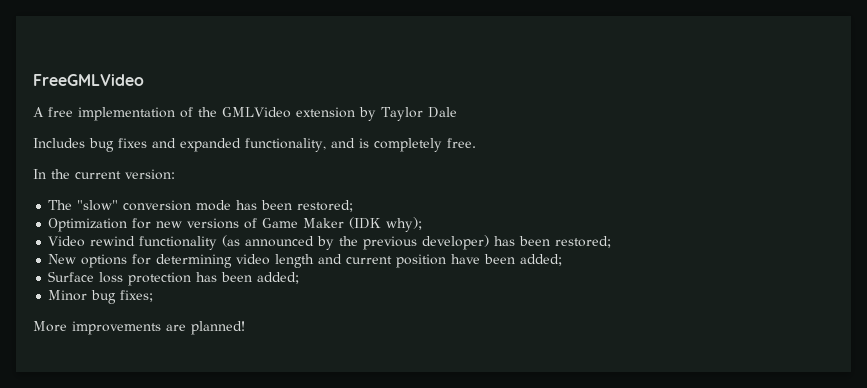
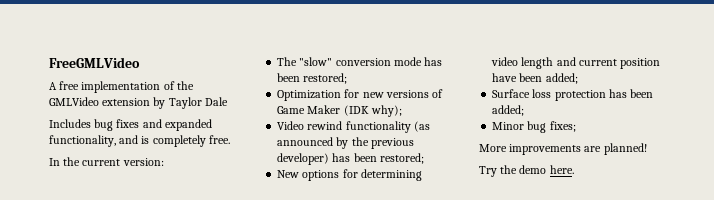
+ Try the demo here.

